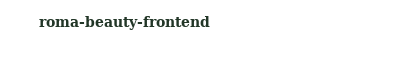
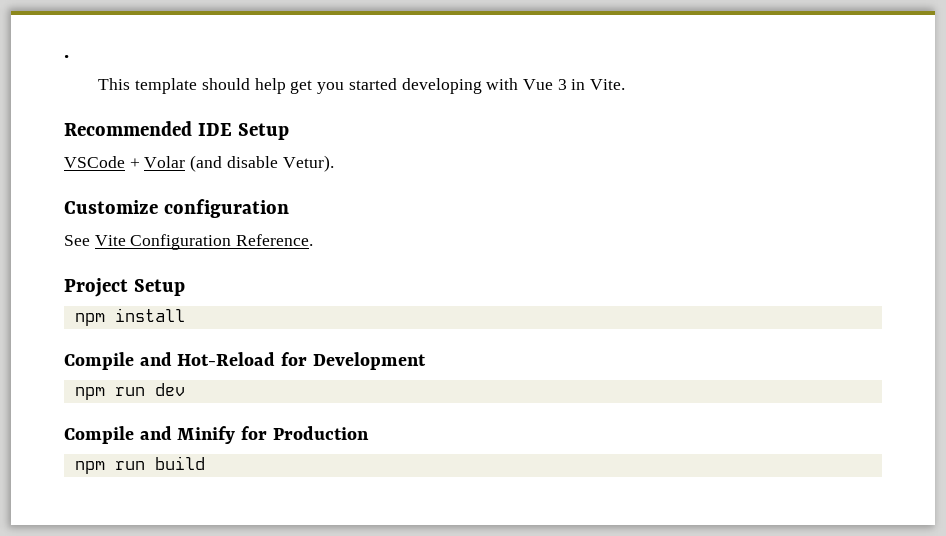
- roma-beauty-frontend
+ .
+ This template should help get you started developing with Vue 3 in Vite.
+ Recommended IDE Setup
+ VSCode + Volar (and disable Vetur).
+ Customize configuration
+ See Vite Configuration Reference.
+ Project Setup
+ npm install
+ Compile and Hot-Reload for Development
+ npm run dev
+ Compile and Minify for Production
+ npm run build

